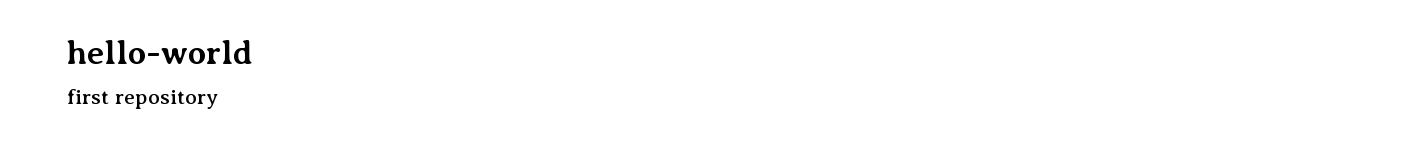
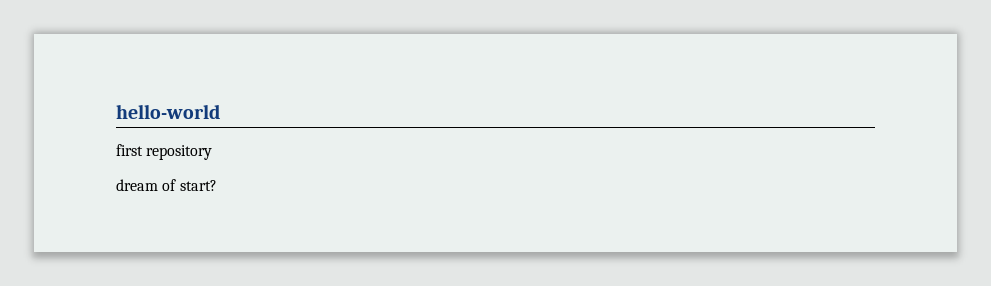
+ dream of start?

